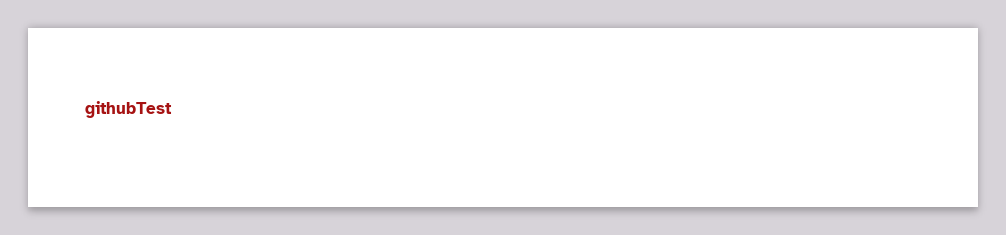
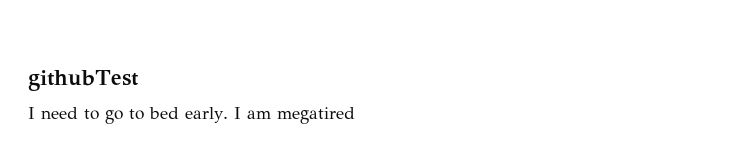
+ I need to go to bed early. I am megatired

